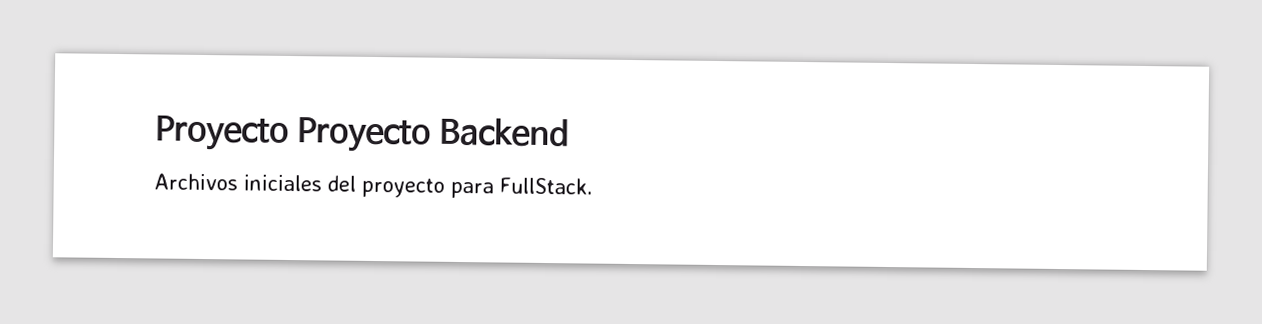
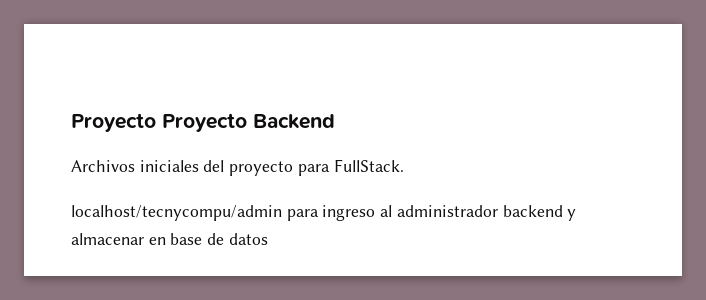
+ localhost/tecnycompu/admin para ingreso al administrador backend y almacenar en base de datos

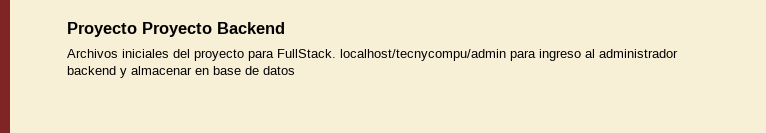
- Archivos iniciales del proyecto para FullStack.
- localhost/tecnycompu/admin para ingreso al administrador backend y almacenar en base de datos
+ Archivos iniciales del proyecto para FullStack. localhost/tecnycompu/admin para ingreso al administrador backend y almacenar en base de datos

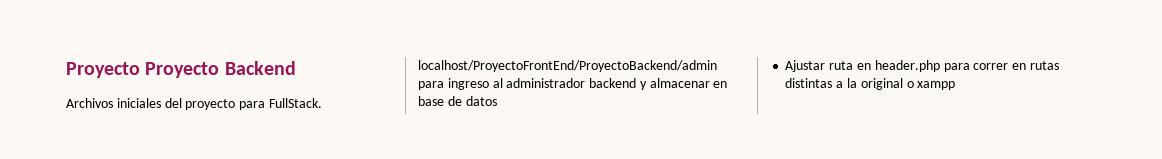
- Archivos iniciales del proyecto para FullStack. localhost/tecnycompu/admin para ingreso al administrador backend y almacenar en base de datos
+ Archivos iniciales del proyecto para FullStack. localhost/ProyectoFrontEnd/ProyectoBackend/admin para ingreso al administrador backend y almacenar en base de datos
+ Ajustar ruta en header.php para correr en rutas distintas a la original o xampp

